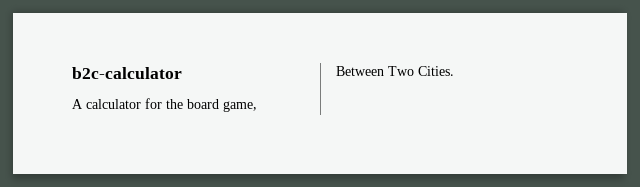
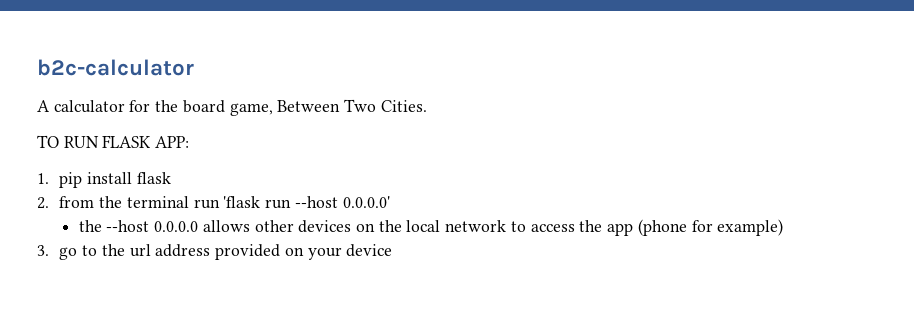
+ TO RUN FLASK APP:
+ 1. pip install flask
+ 2. from the terminal run 'flask run --host 0.0.0.0'
+ the --host 0.0.0.0 allows other devices on the local network to access the app (phone for example)
+ 3. go to the url address provided on your device

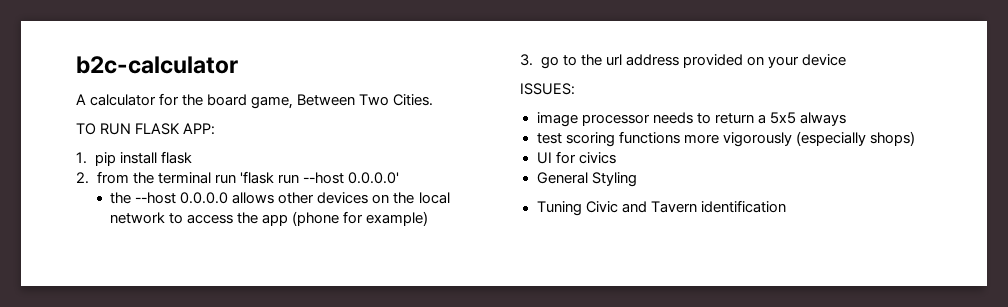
+ ISSUES:
+ image processor needs to return a 5x5 always
+ test scoring functions more vigorously (especially shops)
+ UI for civics
+ General Styling
+ Tuning Civic and Tavern identification

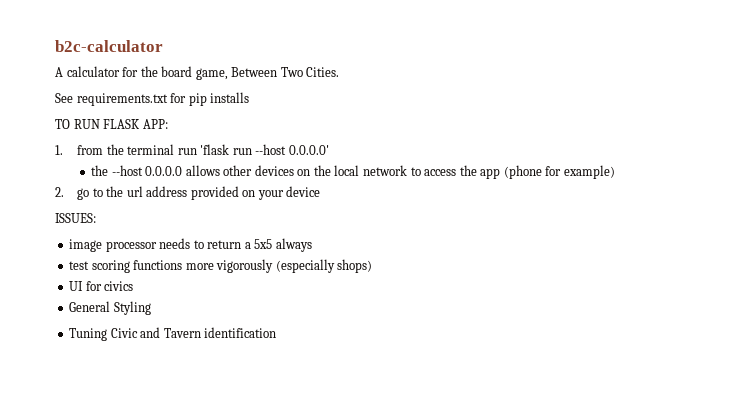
+ See requirements.txt for pip installs
- 1. pip install flask
- 2. from the terminal run 'flask run --host 0.0.0.0'
+ 1. from the terminal run 'flask run --host 0.0.0.0'
- 3. go to the url address provided on your device
+ 2. go to the url address provided on your device

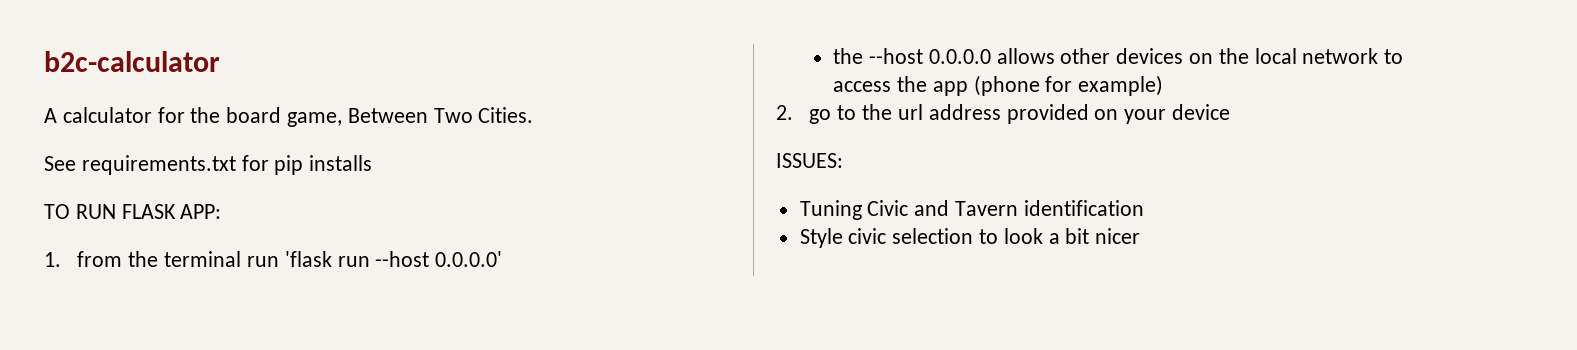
- image processor needs to return a 5x5 always
- test scoring functions more vigorously (especially shops)
- UI for civics
- General Styling
+ Style civic selection to look a bit nicer

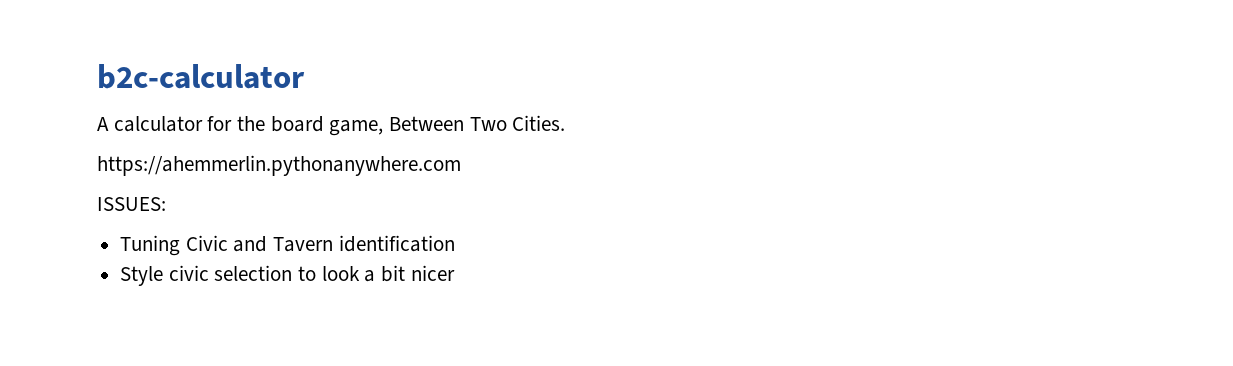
- See requirements.txt for pip installs
- TO RUN FLASK APP:
- 1. from the terminal run 'flask run --host 0.0.0.0'
- the --host 0.0.0.0 allows other devices on the local network to access the app (phone for example)
- 2. go to the url address provided on your device
+ https://ahemmerlin.pythonanywhere.com

